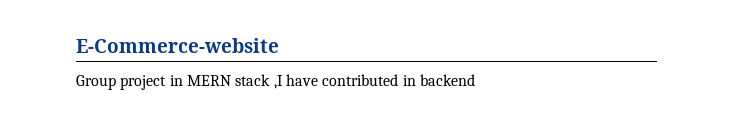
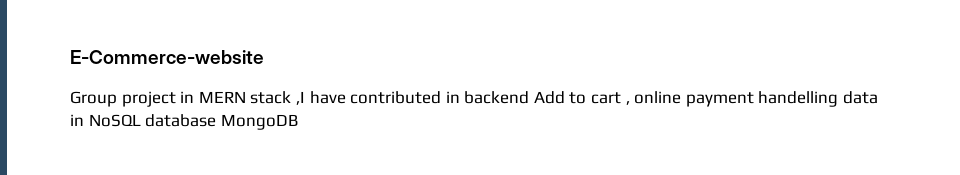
- Group project in MERN stack ,I have contributed in backend
+ Group project in MERN stack ,I have contributed in backend Add to cart , online payment handelling data in NoSQL database MongoDB

